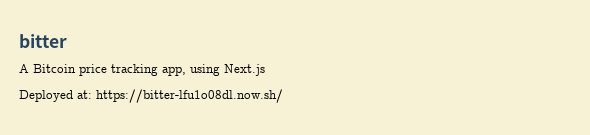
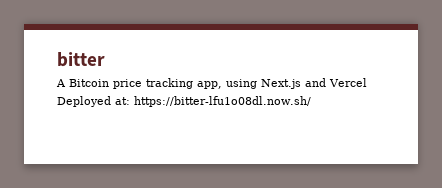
- A Bitcoin price tracking app, using Next.js
+ A Bitcoin price tracking app, using Next.js and Vercel

